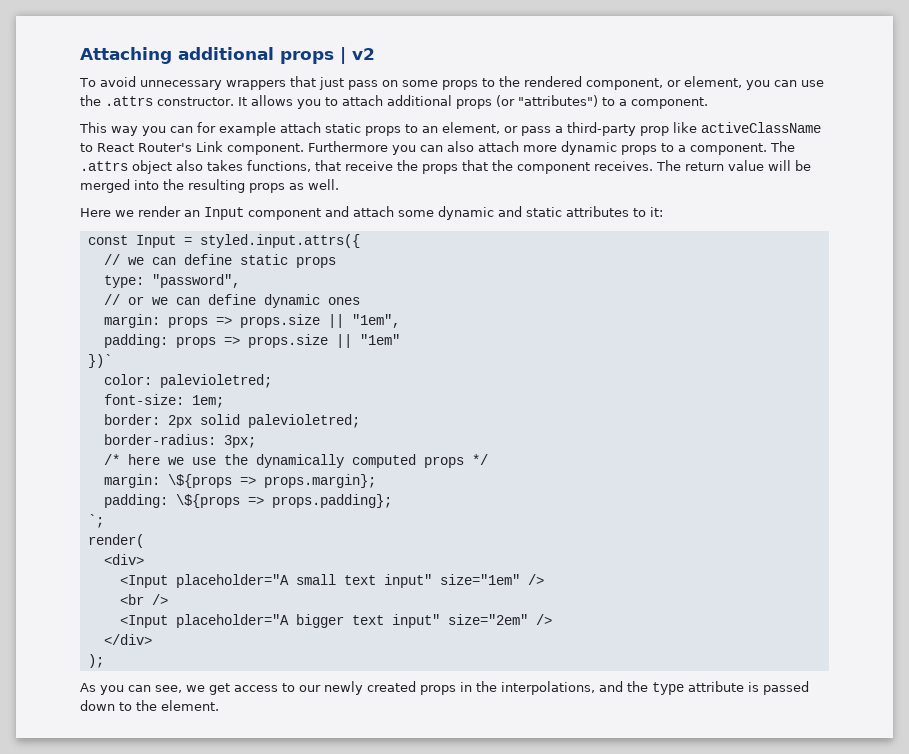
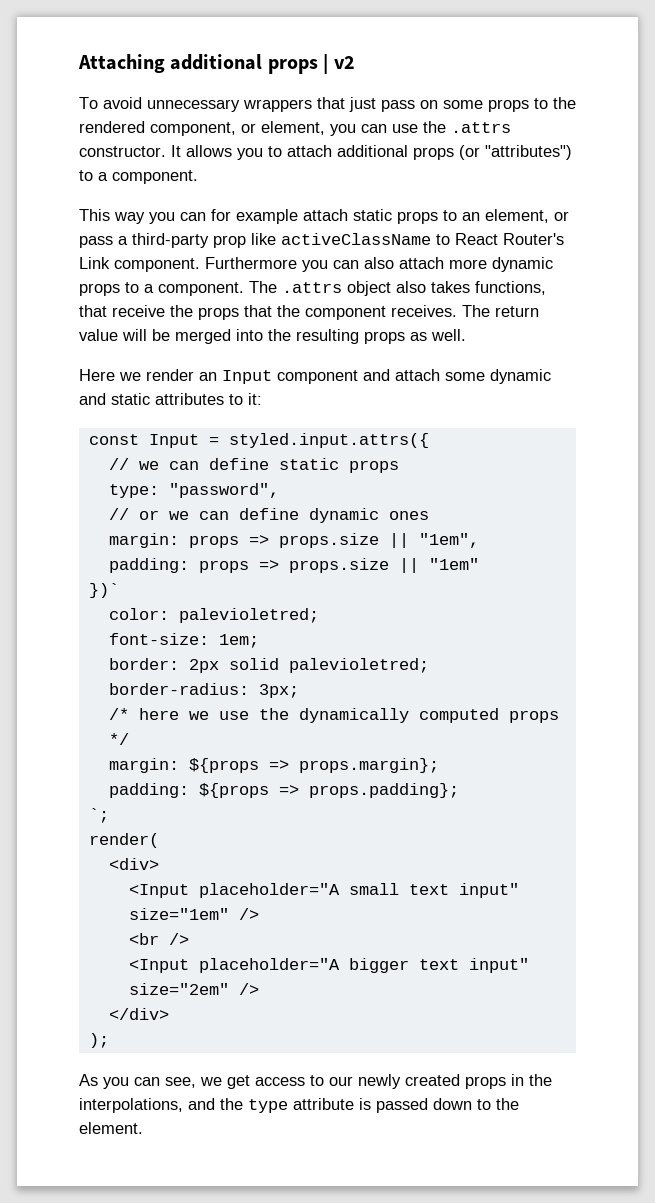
- margin: \${props => props.margin};
+ margin: ${props => props.margin};
- padding: \${props => props.padding};
+ padding: ${props => props.padding};

